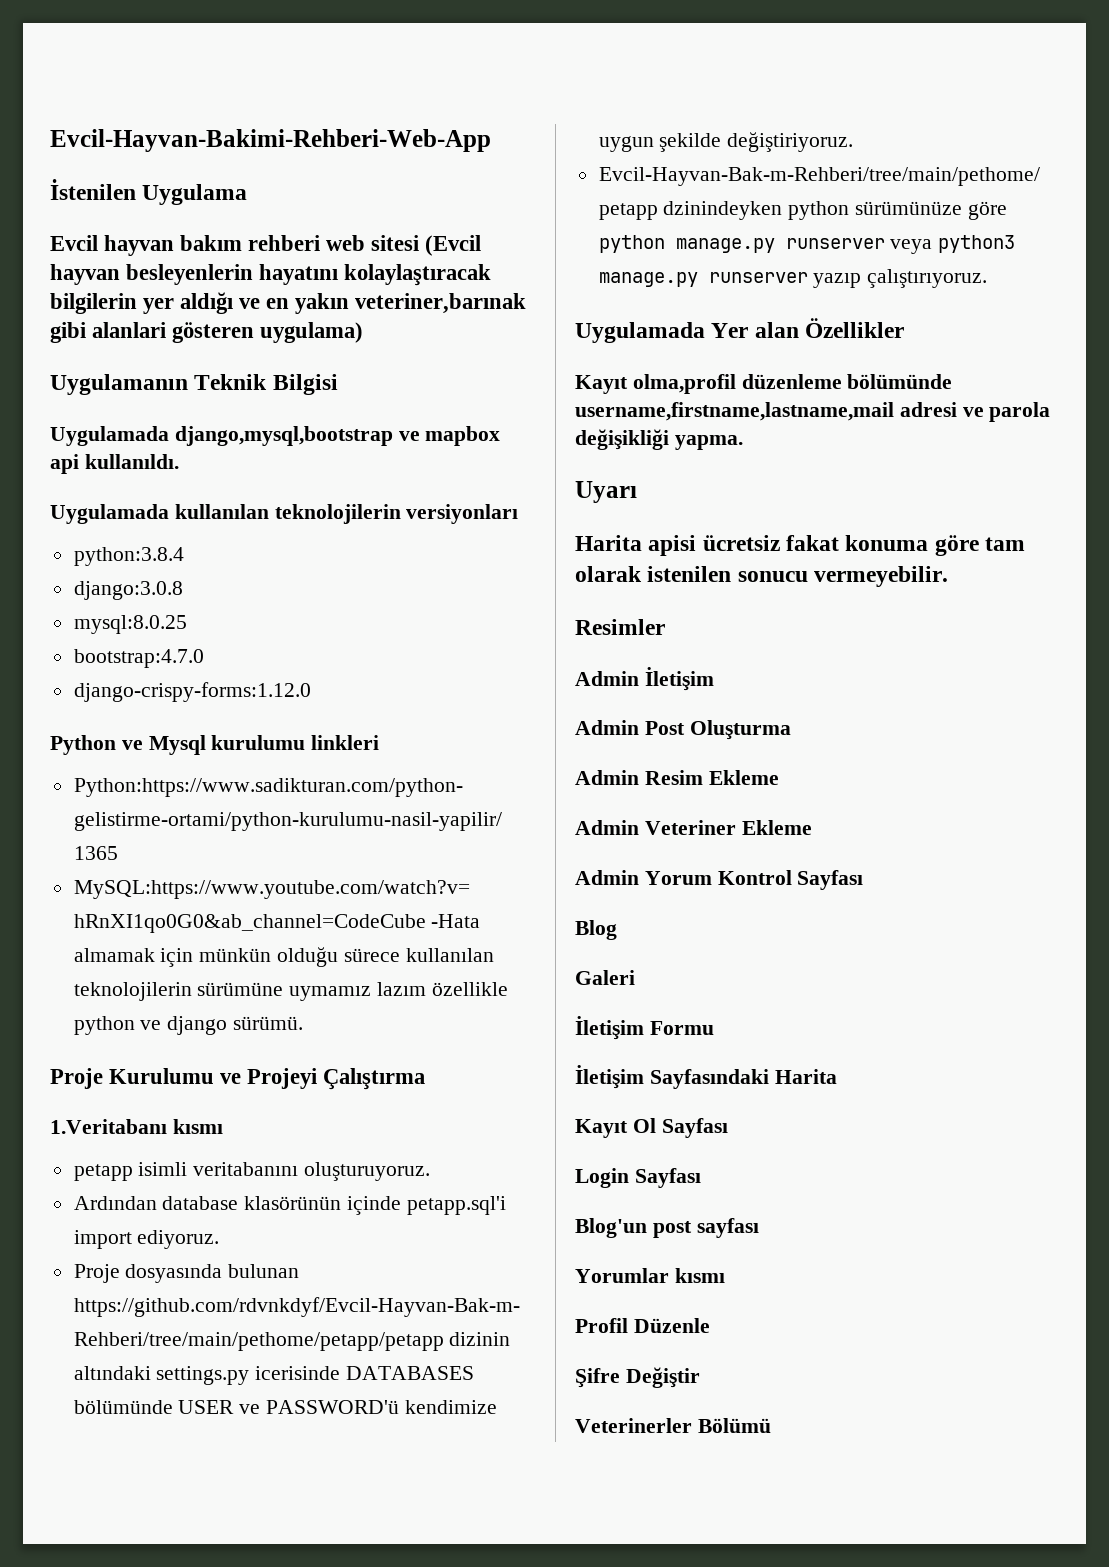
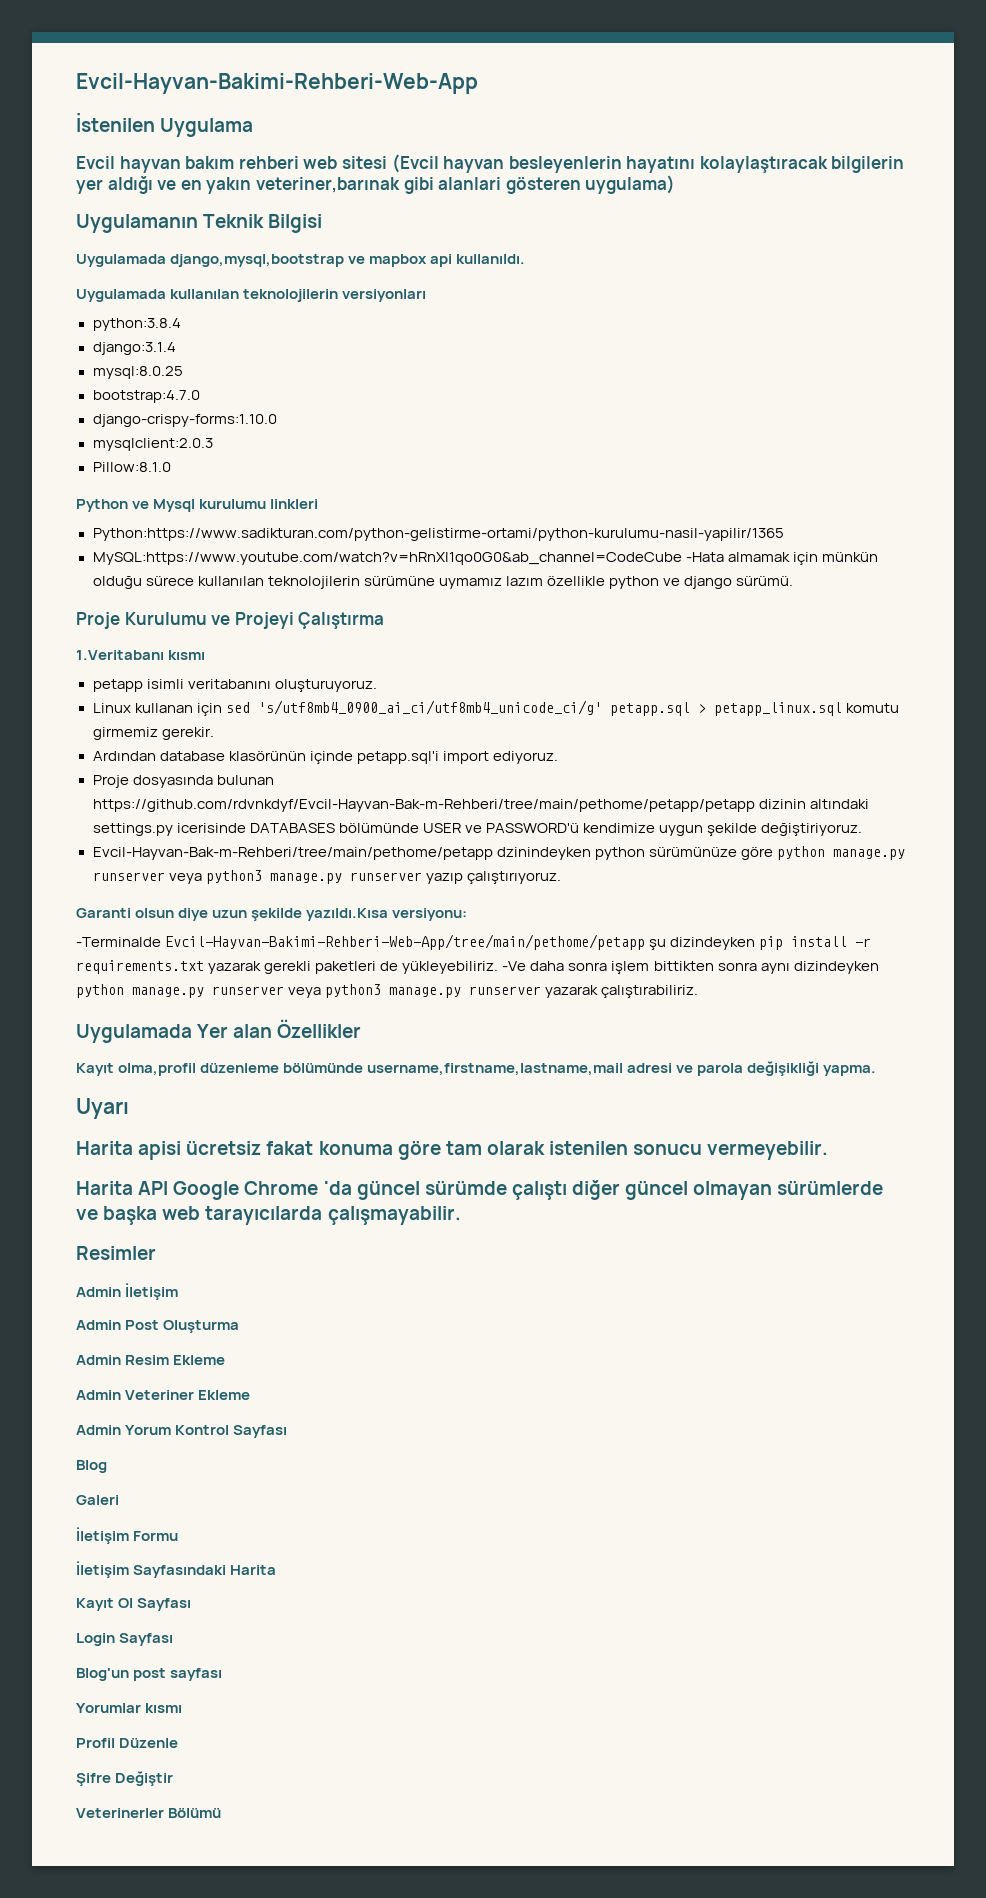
- django:3.0.8
+ django:3.1.4
- django-crispy-forms:1.12.0
+ django-crispy-forms:1.10.0
+ mysqlclient:2.0.3
+ Pillow:8.1.0
+ Linux kullanan için sed 's/utf8mb4_0900_ai_ci/utf8mb4_unicode_ci/g' petapp.sql > petapp_linux.sql komutu girmemiz gerekir.
+ Garanti olsun diye uzun şekilde yazıldı.Kısa versiyonu:
+ -Terminalde Evcil-Hayvan-Bakimi-Rehberi-Web-App/tree/main/pethome/petapp şu dizindeyken pip install -r requirements.txt yazarak gerekli paketleri de yükleyebiliriz. -Ve daha sonra işlem bittikten sonra aynı dizindeyken python manage.py runserver veya python3 manage.py runserver yazarak çalıştırabiliriz.
+ Harita API Google Chrome 'da güncel sürümde çalıştı diğer güncel olmayan sürümlerde ve başka web tarayıcılarda çalışmayabilir.

